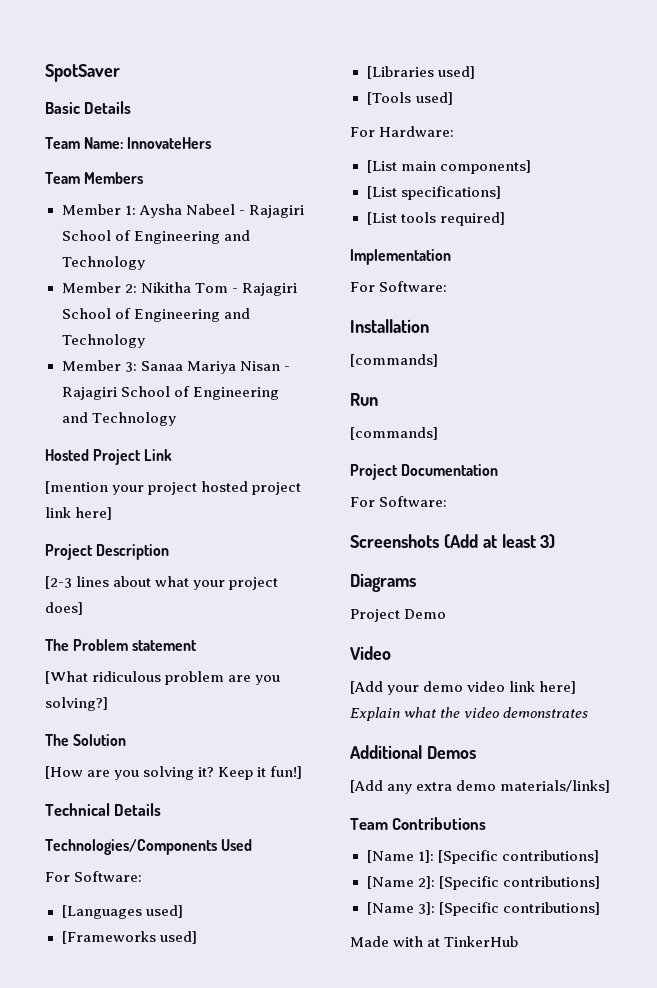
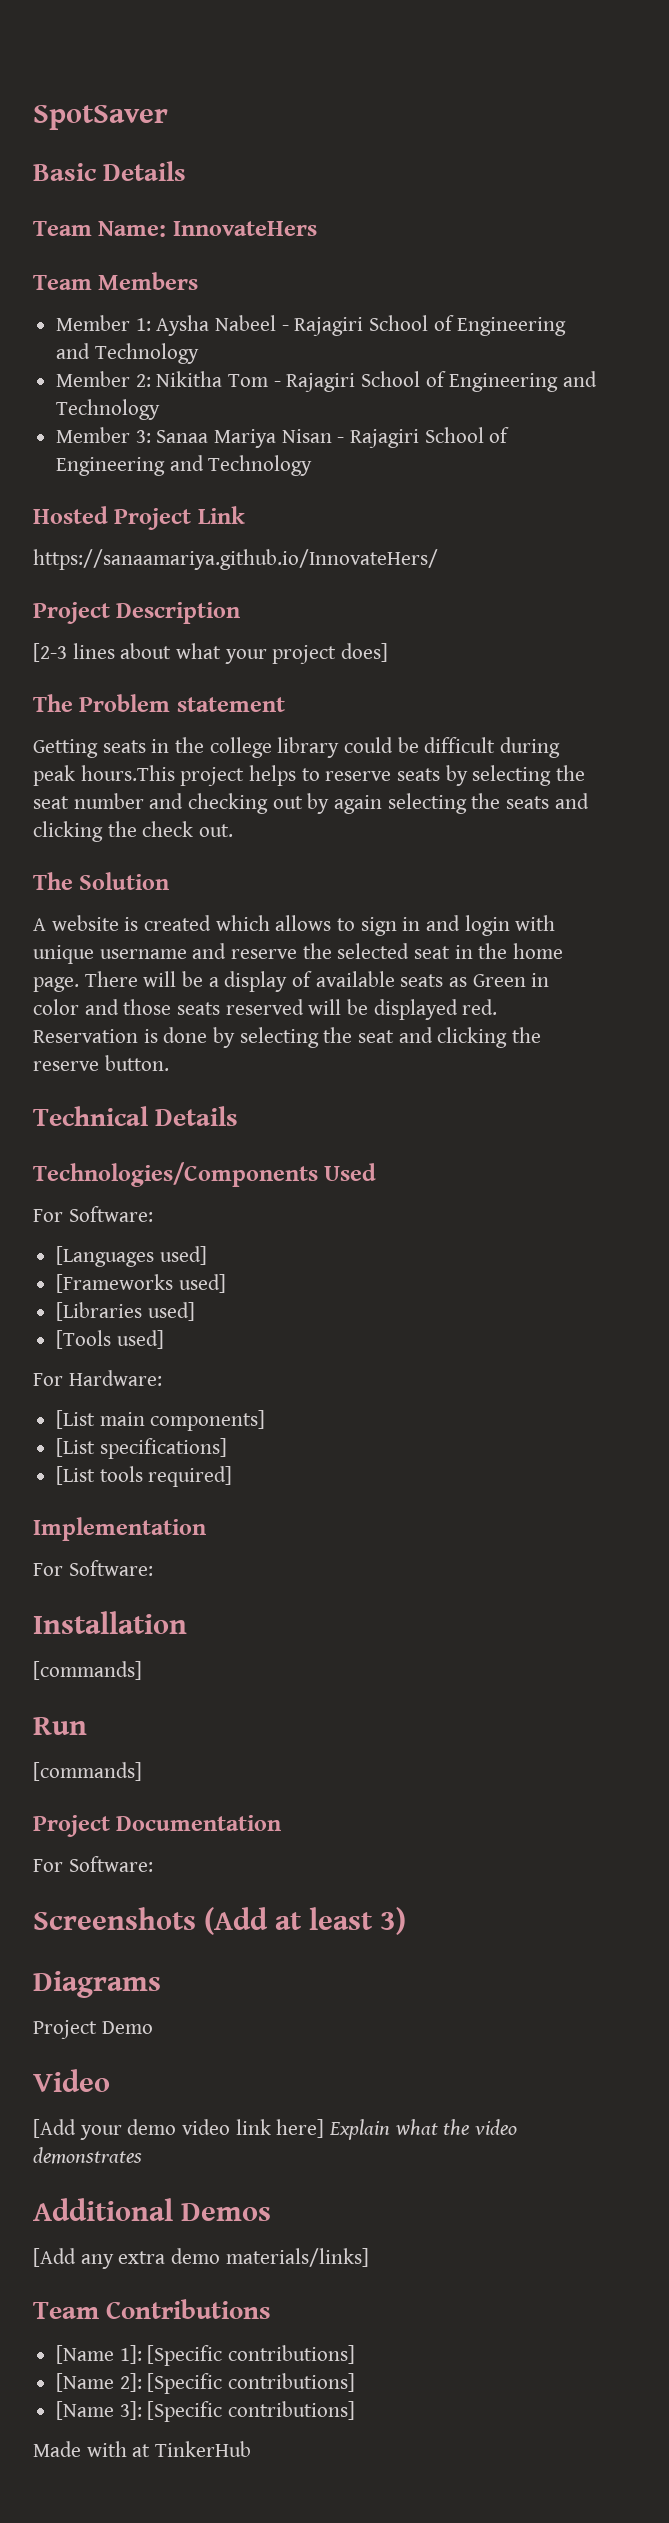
- [mention your project hosted project link here]
+ https://sanaamariya.github.io/InnovateHers/
- [What ridiculous problem are you solving?]
+ Getting seats in the college library could be difficult during peak hours.This project helps to reserve seats by selecting the seat number and checking out by again selecting the seats and clicking the check out.
  The Solution
- [How are you solving it? Keep it fun!]
+ A website is created which allows to sign in and login with unique username and reserve the selected seat in the home page. There will be a display of available seats as Green in color and those seats reserved will be displayed red. Reservation is done by selecting the seat and clicking the reserve button.

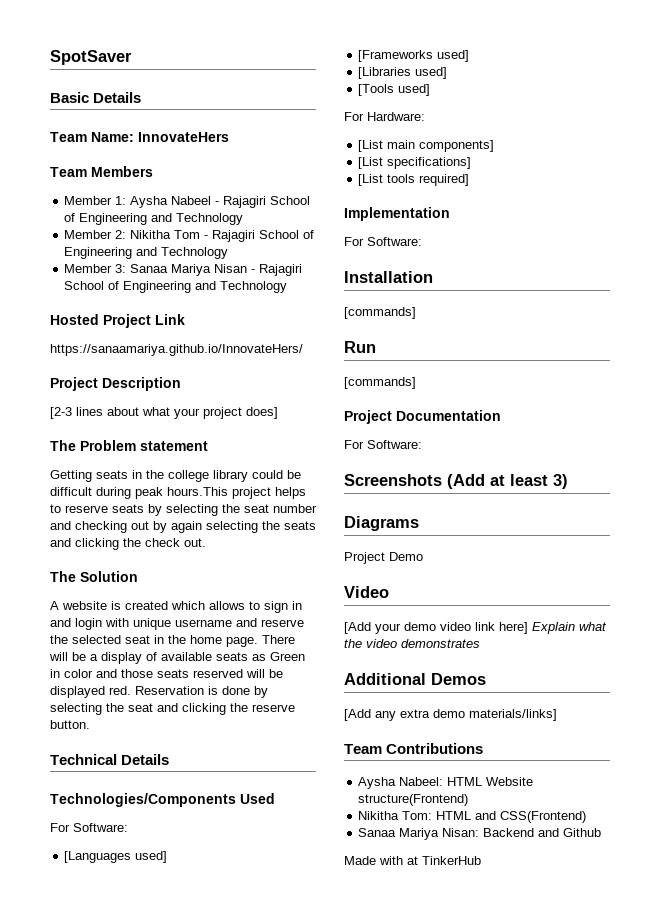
- [Name 1]: [Specific contributions]
- [Name 2]: [Specific contributions]
- [Name 3]: [Specific contributions]
+ Aysha Nabeel: HTML Website structure(Frontend)
+ Nikitha Tom: HTML and CSS(Frontend)
+ Sanaa Mariya Nisan: Backend and Github

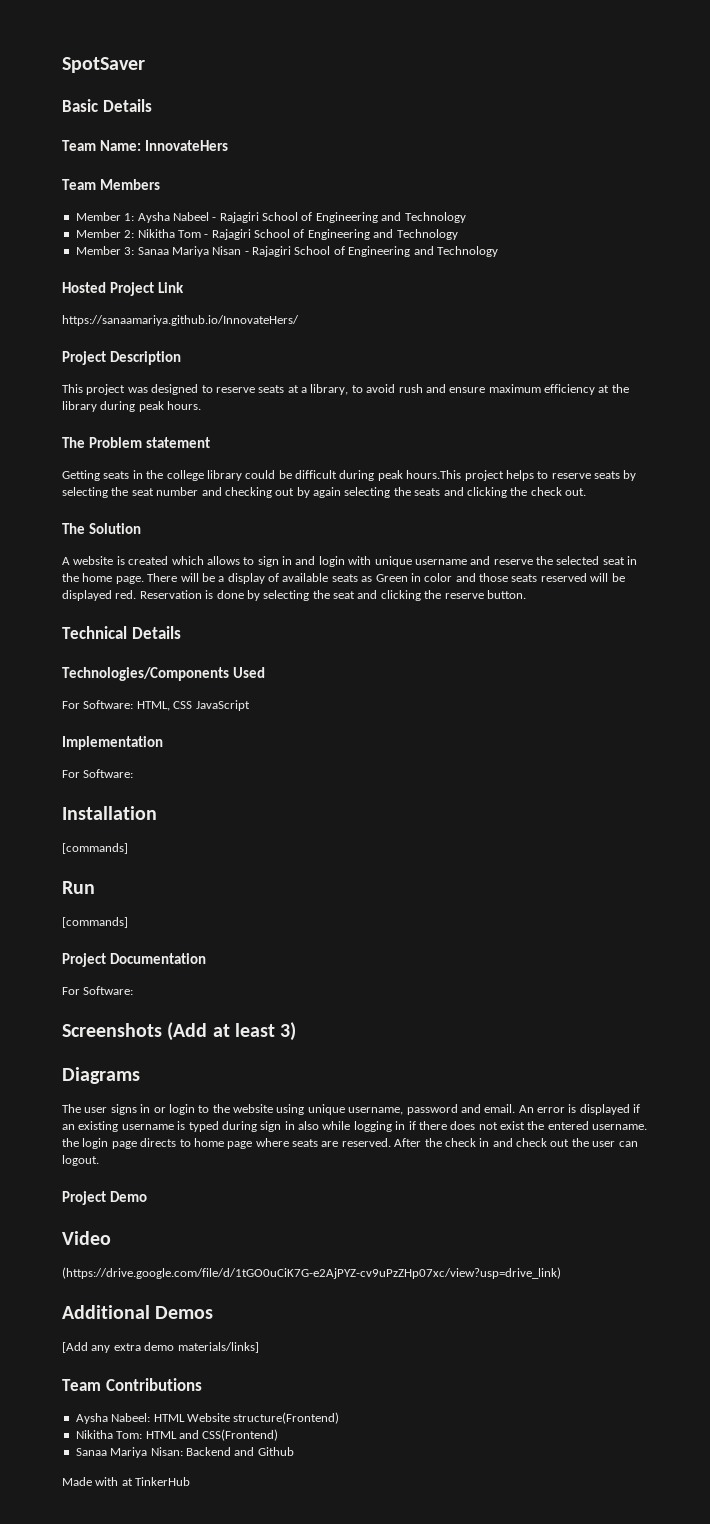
- [2-3 lines about what your project does]
+ This project was designed to reserve seats at a library, to avoid rush and ensure maximum efficiency at the library during peak hours.
  Technologies/Components Used
- For Software:
- [Languages used]
- [Frameworks used]
- [Libraries used]
- [Tools used]
- For Hardware:
- [List main components]
- [List specifications]
- [List tools required]
+ For Software: HTML, CSS JavaScript
+ The user signs in or login to the website using unique username, password and email. An error is displayed if an existing username is typed during sign in also while logging in if there does not exist the entered username. the login page directs to home page where seats are reserved. After the check in and check out the user can logout.
  Project Demo
  Video
- [Add your demo video link here] Explain what the video demonstrates
+ (https://drive.google.com/file/d/1tGO0uCiK7G-e2AjPYZ-cv9uPzZHp07xc/view?usp=drive_link)

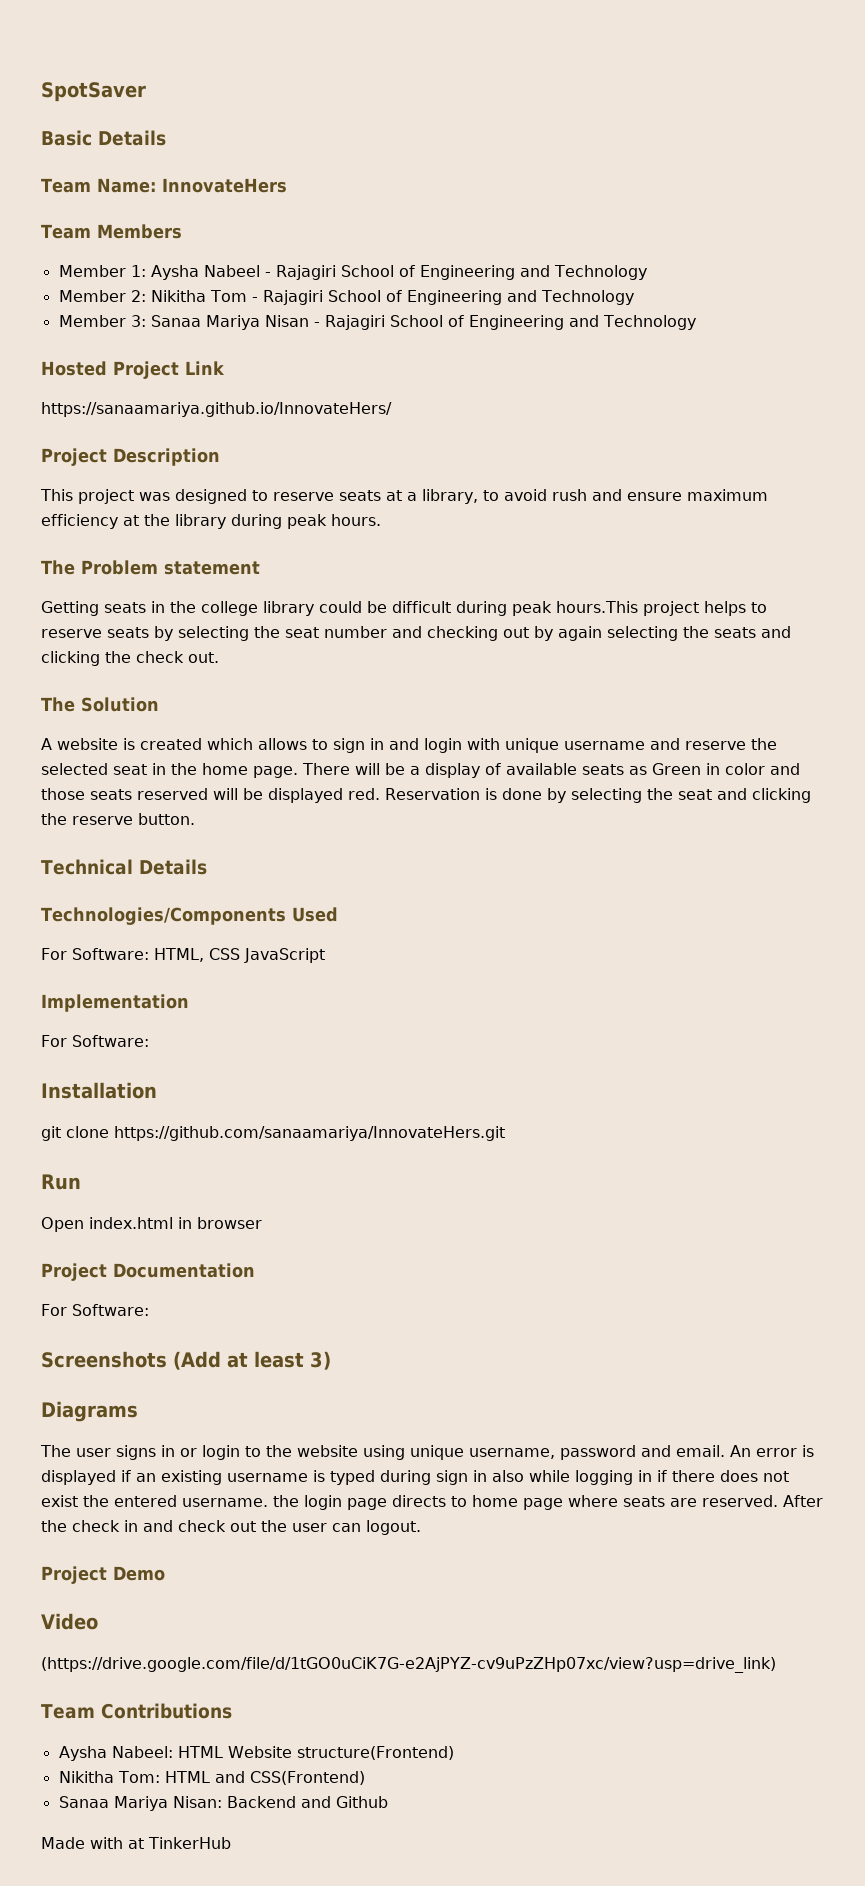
  Installation
- [commands]
+ git clone https://github.com/sanaamariya/InnovateHers.git
  Run
- [commands]
+ Open index.html in browser
- Additional Demos
- [Add any extra demo materials/links]

